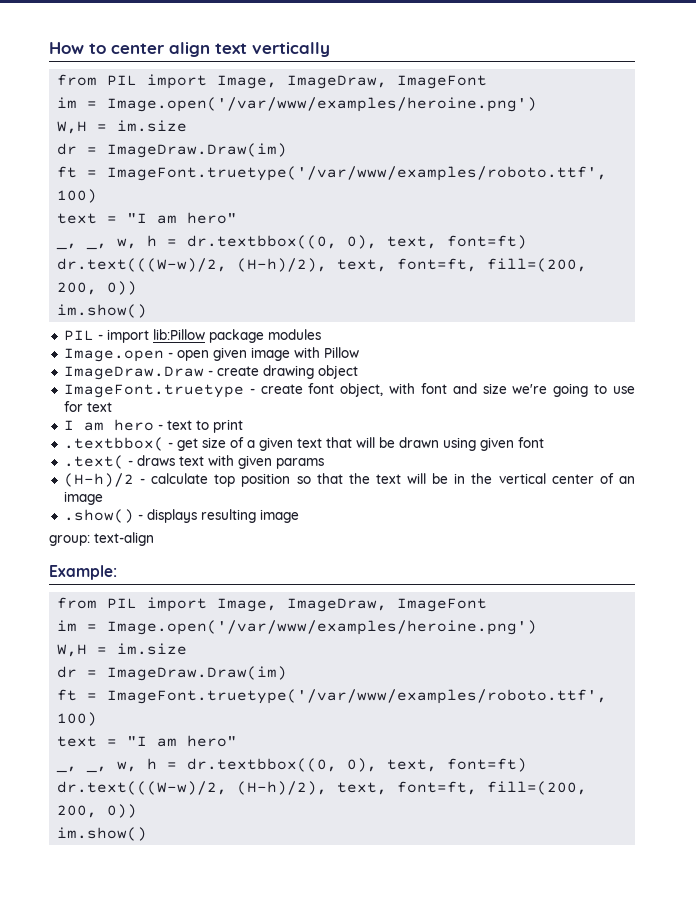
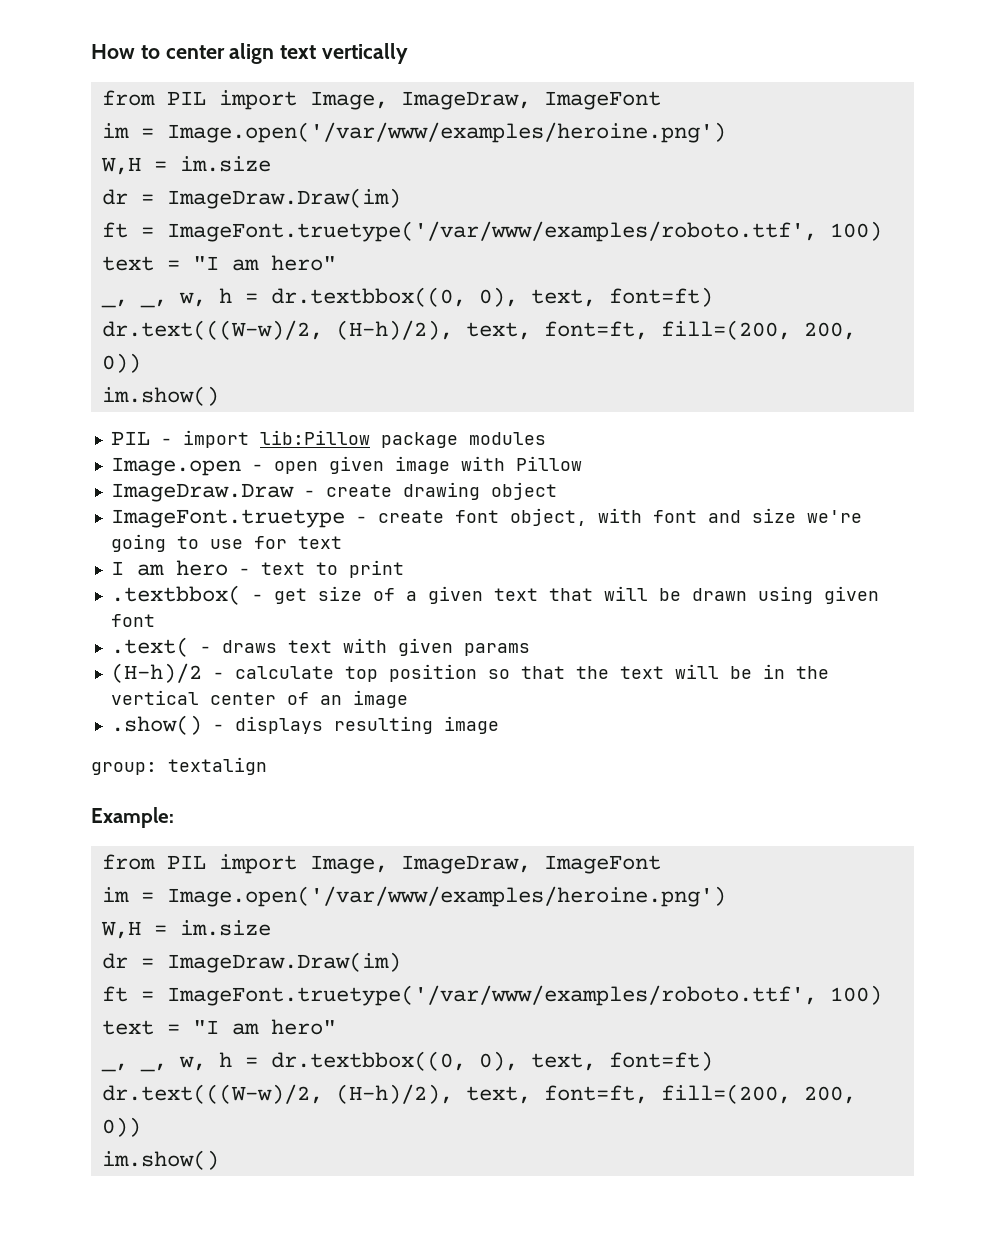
- group: text-align
+ group: textalign

